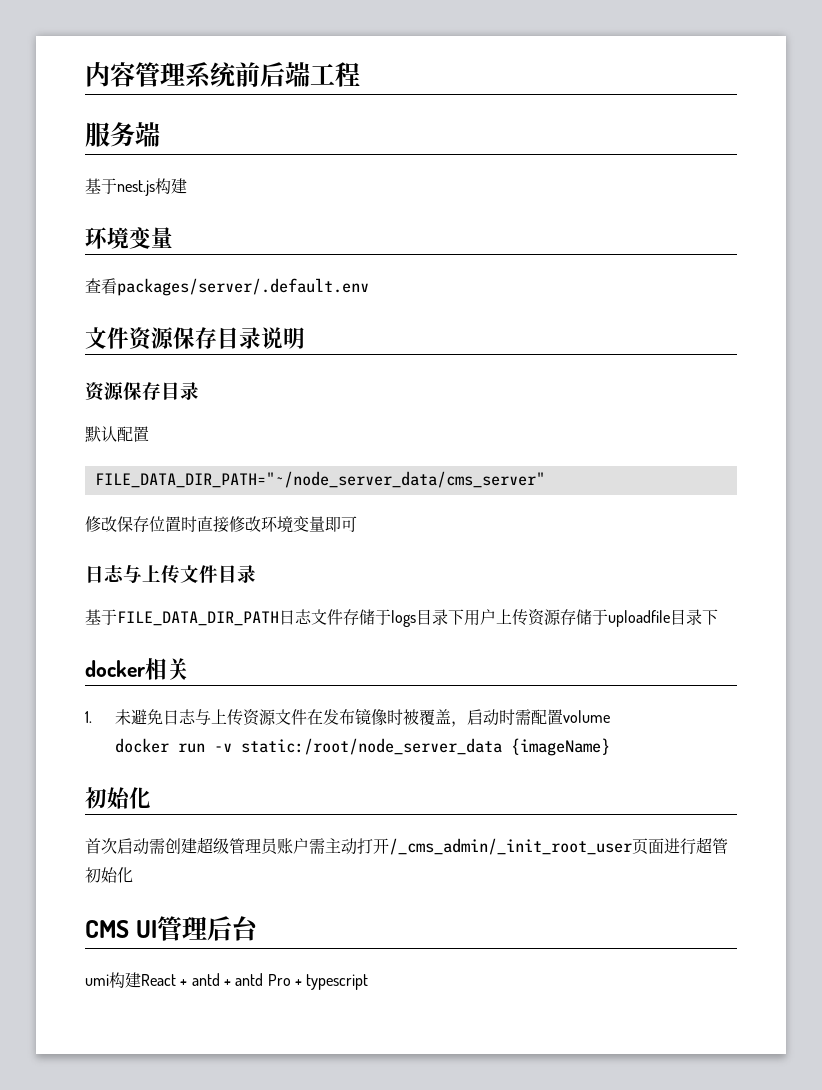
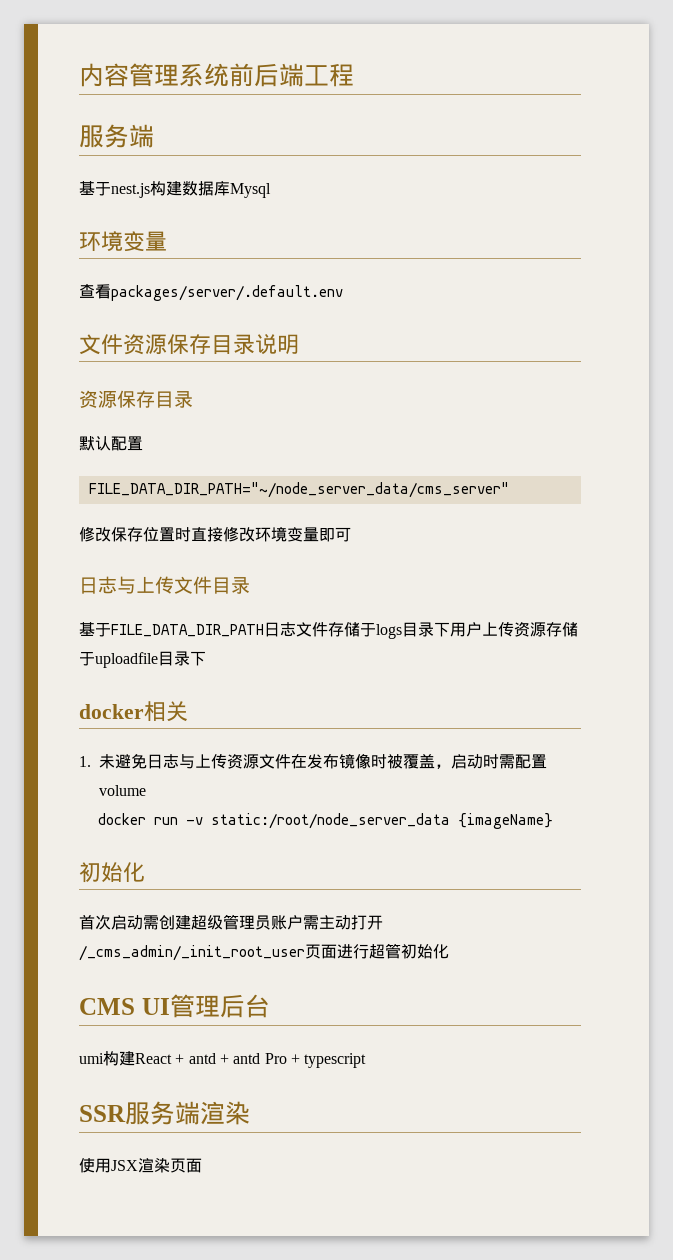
- 基于nest.js构建
+ 基于nest.js构建数据库Mysql
+ SSR服务端渲染
+ 使用JSX渲染页面

